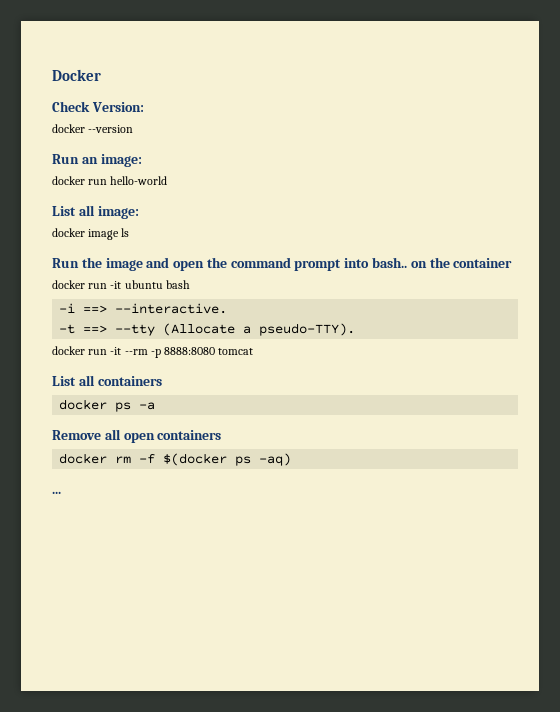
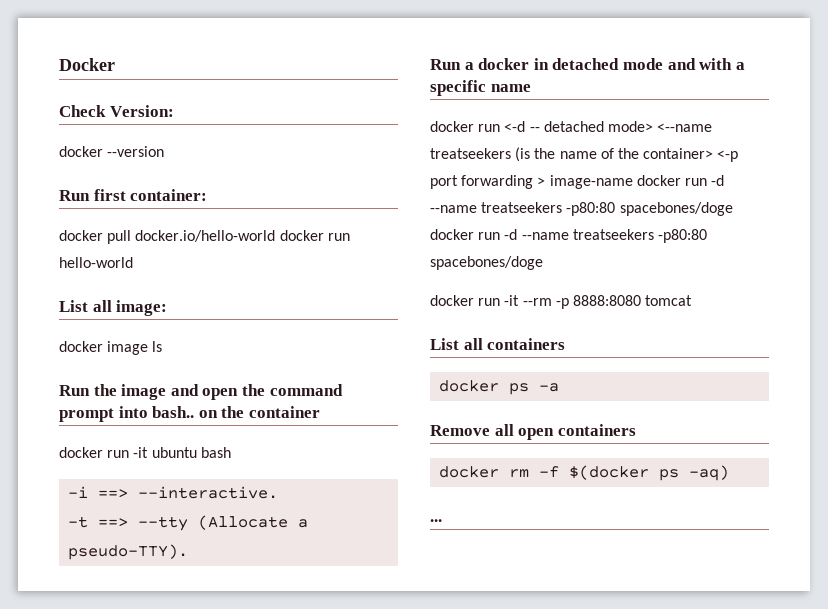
- Run an image:
- docker run hello-world
+ Run first container:
+ docker pull docker.io/hello-world docker run hello-world
+ Run a docker in detached mode and with a specific name
+ docker run <-d -- detached mode> <--name treatseekers (is the name of the container> <-p port forwarding > image-name docker run -d --name treatseekers -p80:80 spacebones/doge docker run -d --name treatseekers -p80:80 spacebones/doge

